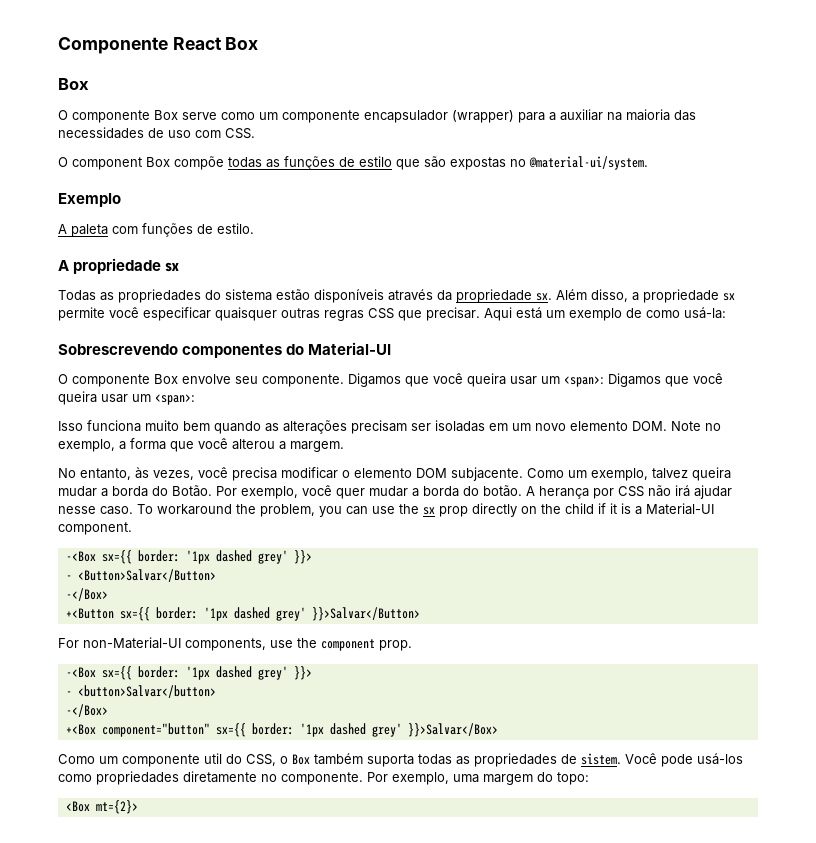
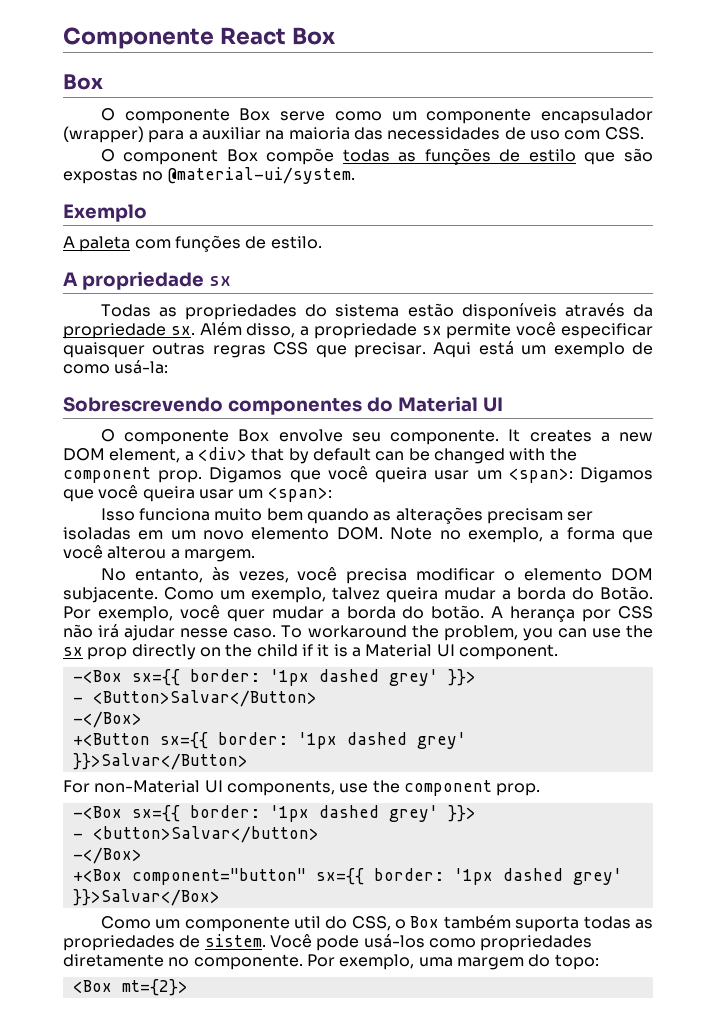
- Sobrescrevendo componentes do Material-UI
+ Sobrescrevendo componentes do Material UI
+ It creates a new DOM element, a <div> that by default can be changed with the component prop.
- To workaround the problem, you can use the sx prop directly on the child if it is a Material-UI component.
+ To workaround the problem, you can use the sx prop directly on the child if it is a Material UI component.
- For non-Material-UI components, use the component prop.
+ For non-Material UI components, use the component prop.

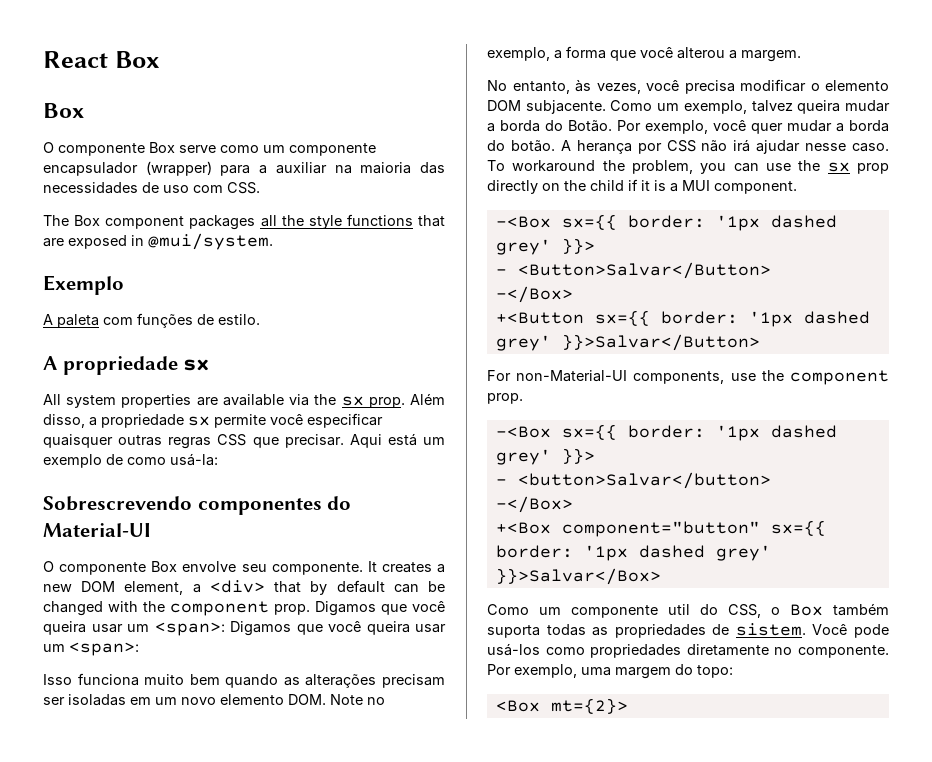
- Componente React Box
+ React Box
- O component Box compõe todas as funções de estilo que são expostas no @material-ui/system.
+ The Box component packages all the style functions that are exposed in @mui/system.
- Todas as propriedades do sistema estão disponíveis através da propriedade sx.
+ All system properties are available via the sx prop.
- Sobrescrevendo componentes do Material UI
+ Sobrescrevendo componentes do Material-UI
- To workaround the problem, you can use the sx prop directly on the child if it is a Material UI component.
+ To workaround the problem, you can use the sx prop directly on the child if it is a MUI component.
- For non-Material UI components, use the component prop.
+ For non-Material-UI components, use the component prop.

